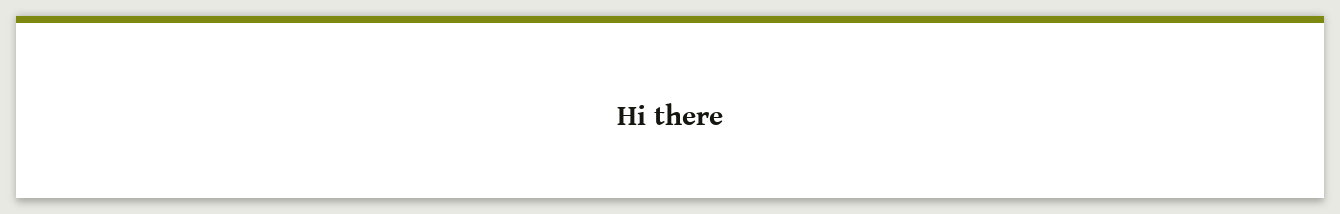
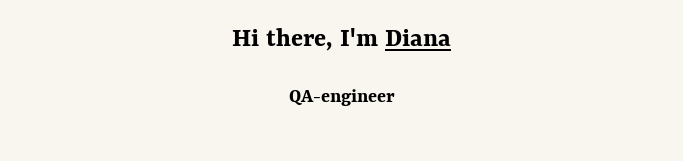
- Hi there
+ Hi there, I'm Diana
+ QA-engineer

